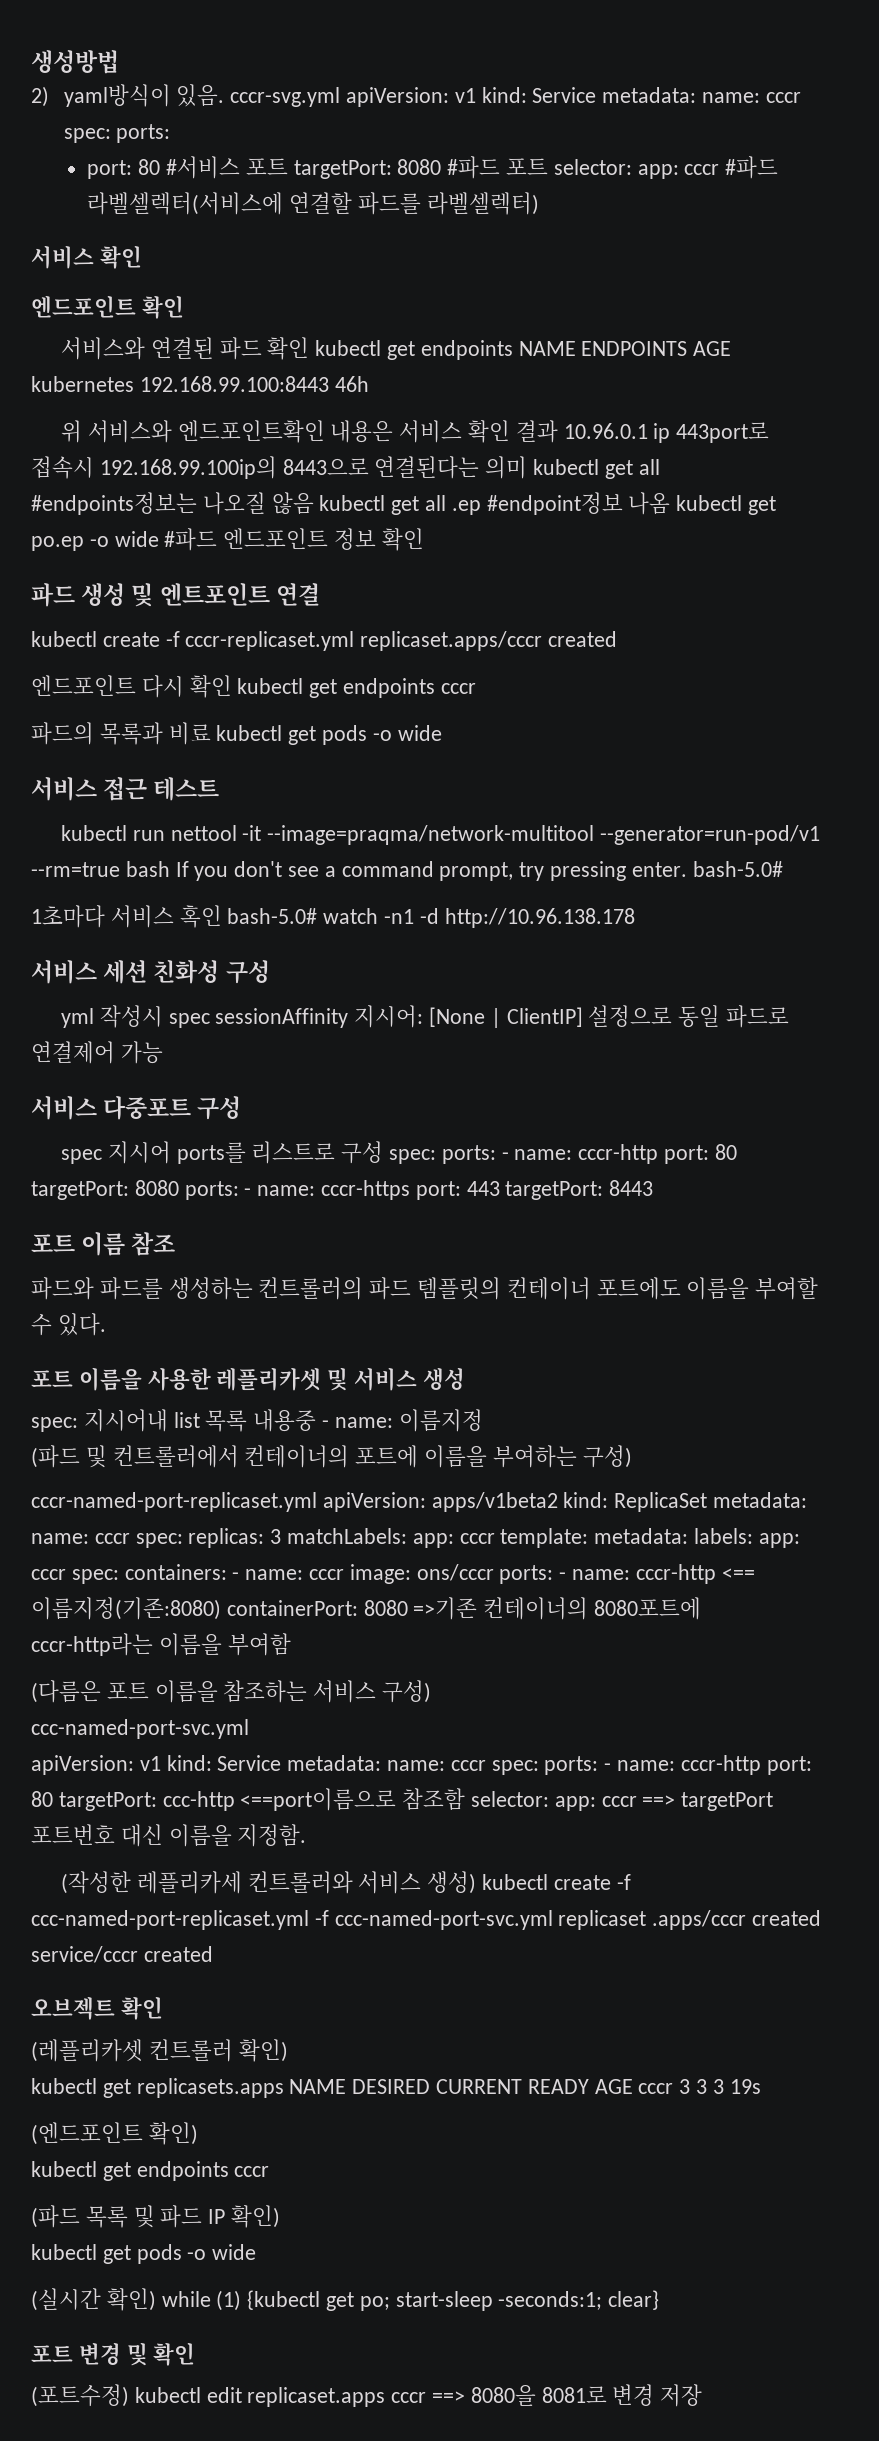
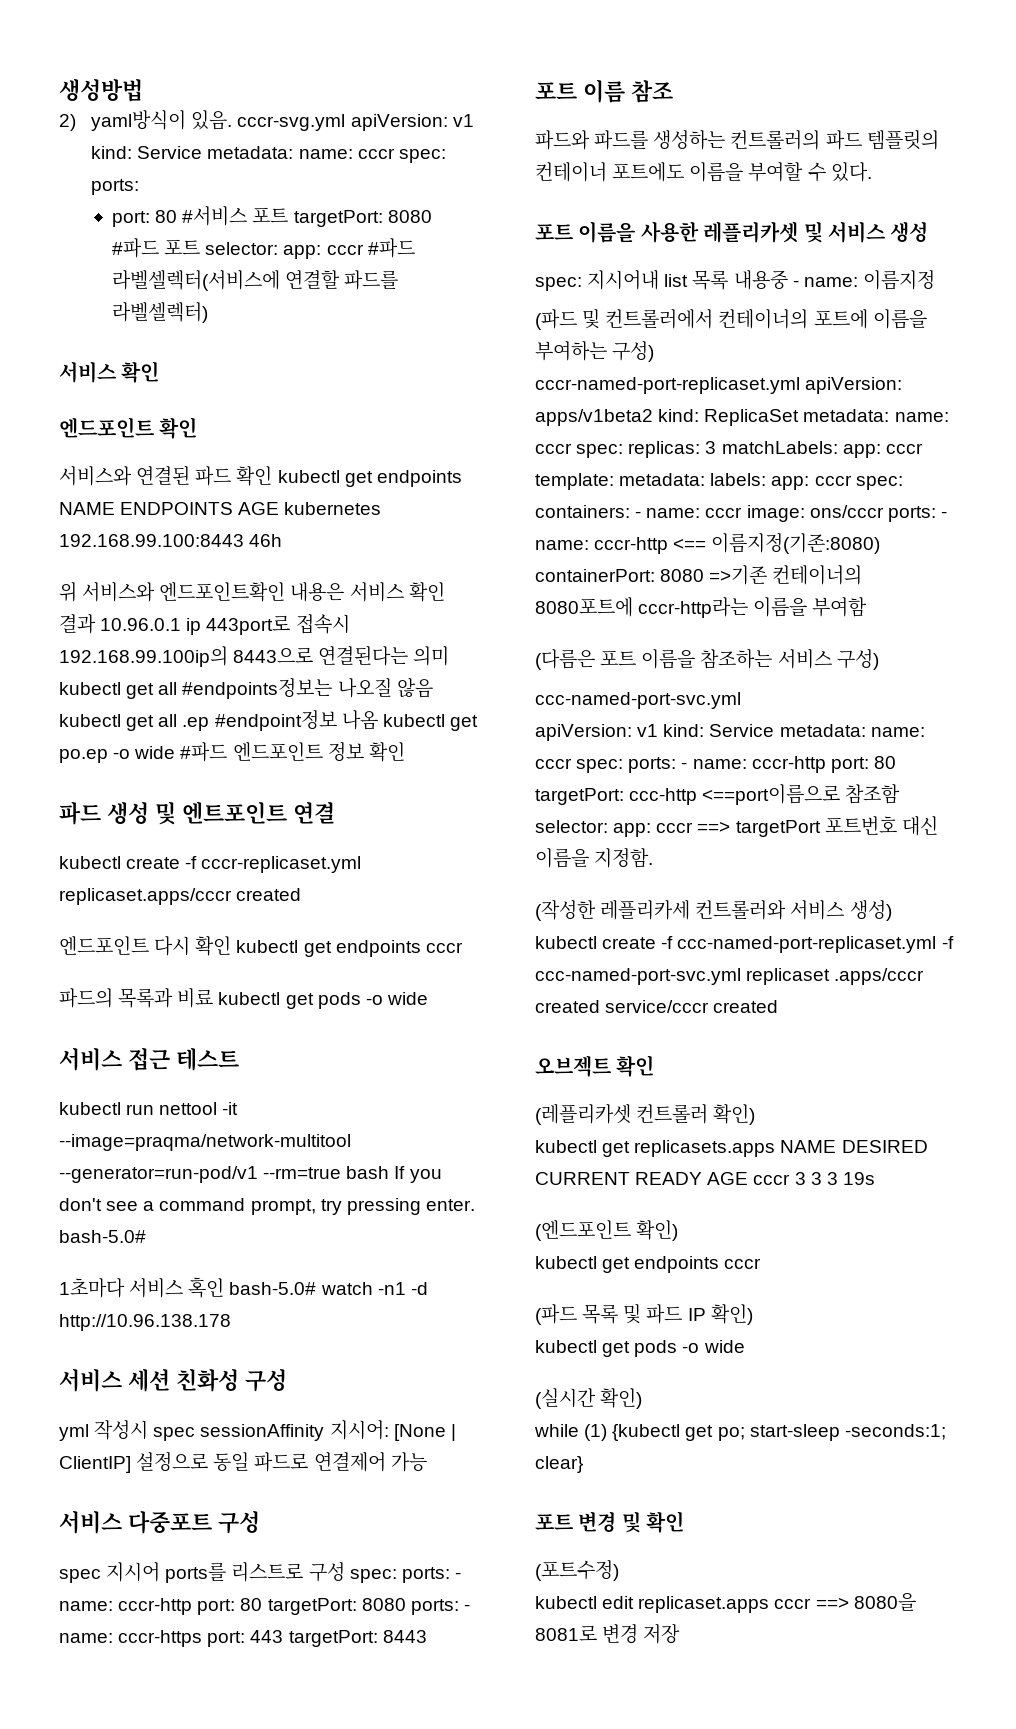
- (실시간 확인) while (1) {kubectl get po; start-sleep -seconds:1; clear}
+ (실시간 확인)
+ while (1) {kubectl get po; start-sleep -seconds:1; clear}
- (포트수정) kubectl edit replicaset.apps cccr ==> 8080을 8081로 변경 저장
+ (포트수정)
+ kubectl edit replicaset.apps cccr ==> 8080을 8081로 변경 저장

